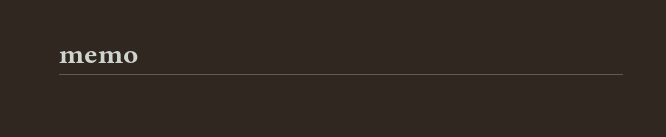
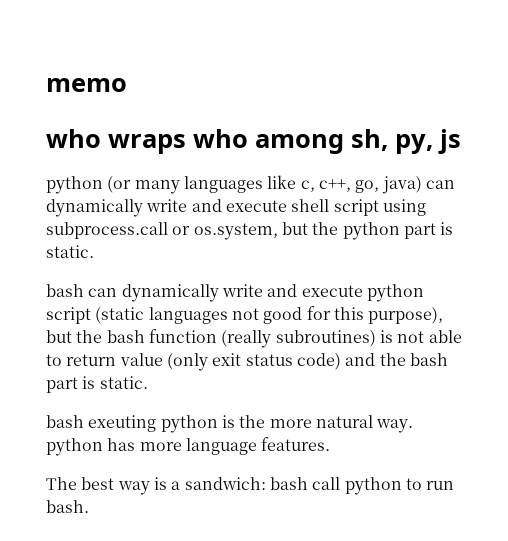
+ who wraps who among sh, py, js
+ python (or many languages like c, c++, go, java) can dynamically write and execute shell script using subprocess.call or os.system, but the python part is static.
+ bash can dynamically write and execute python script (static languages not good for this purpose), but the bash function (really subroutines) is not able to return value (only exit status code) and the bash part is static.
+ bash exeuting python is the more natural way. python has more language features.
+ The best way is a sandwich: bash call python to run bash.

